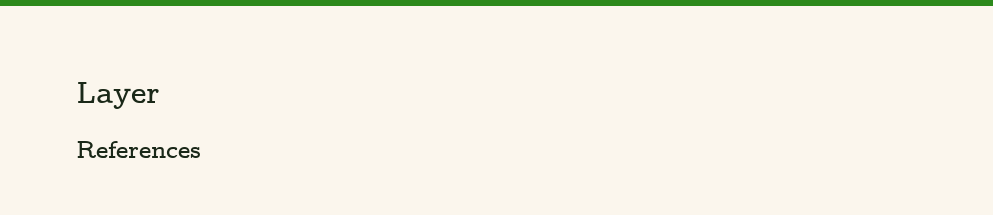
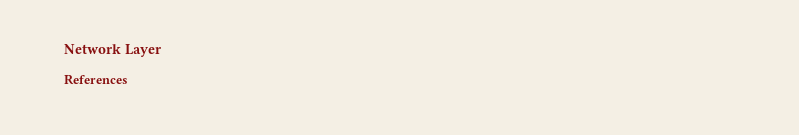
- Layer
+ Network Layer

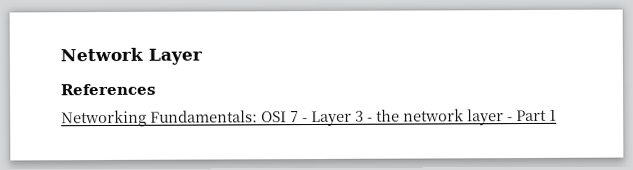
+ Networking Fundamentals: OSI 7 - Layer 3 - the network layer - Part 1

